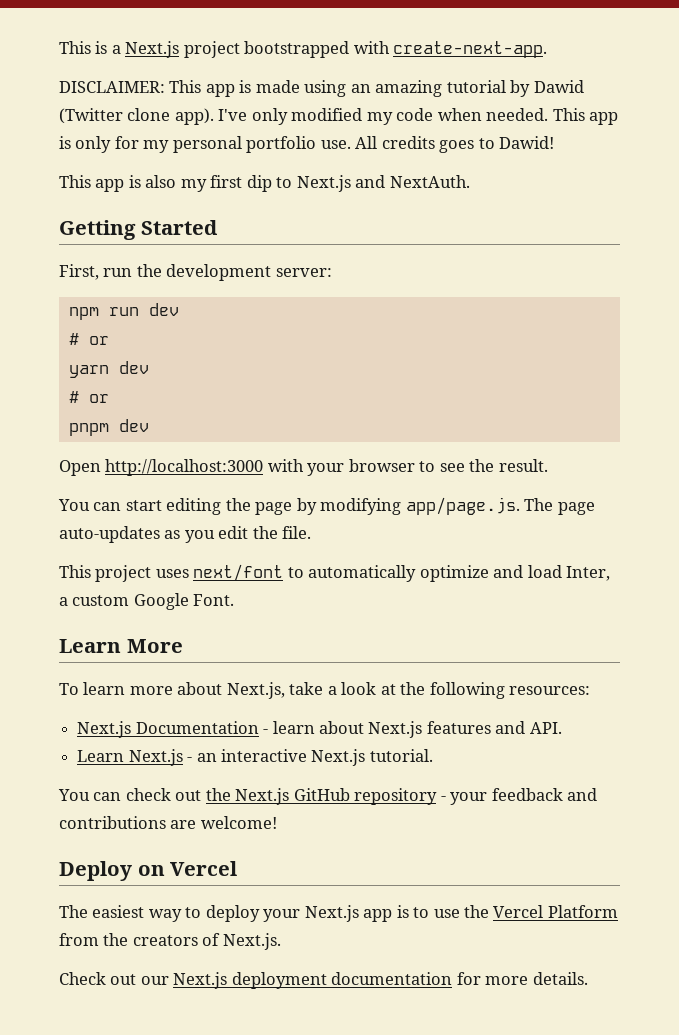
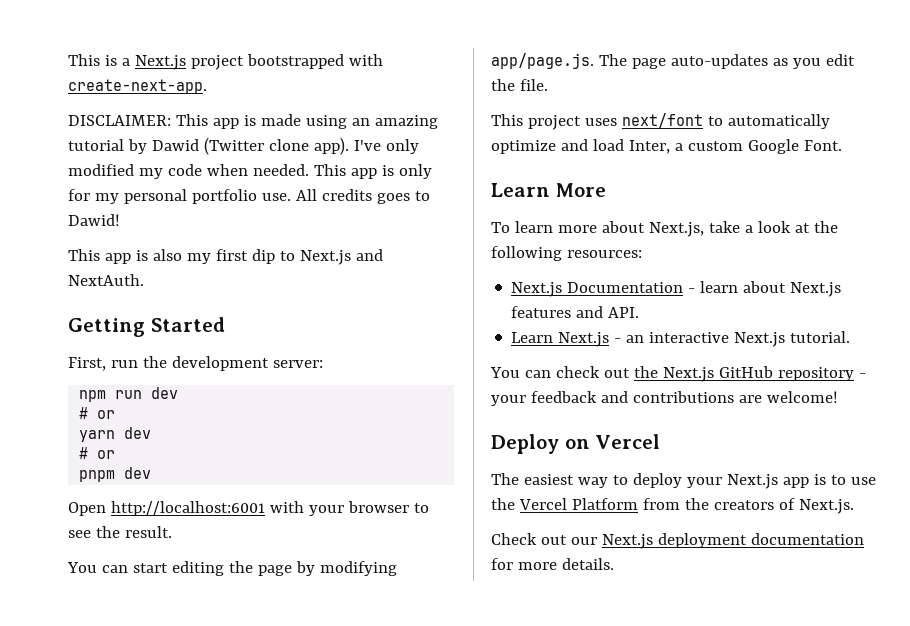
- Open http://localhost:3000 with your browser to see the result.
+ Open http://localhost:6001 with your browser to see the result.

